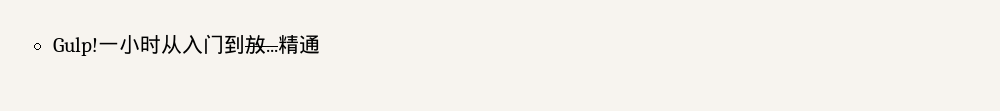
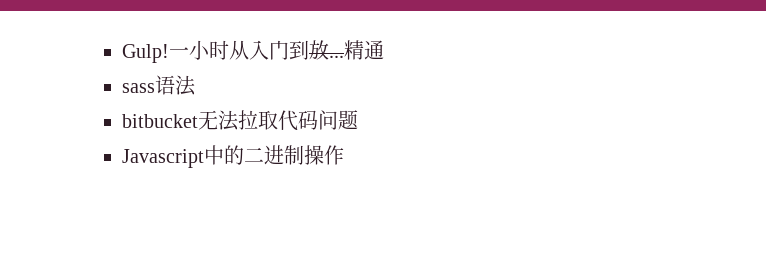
+ sass语法
+ bitbucket无法拉取代码问题
+ Javascript中的二进制操作

